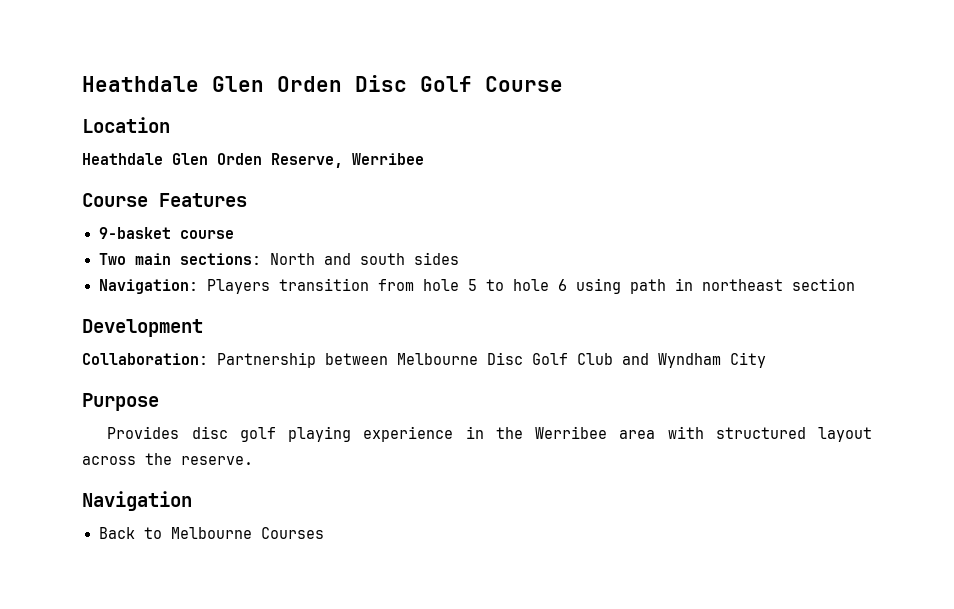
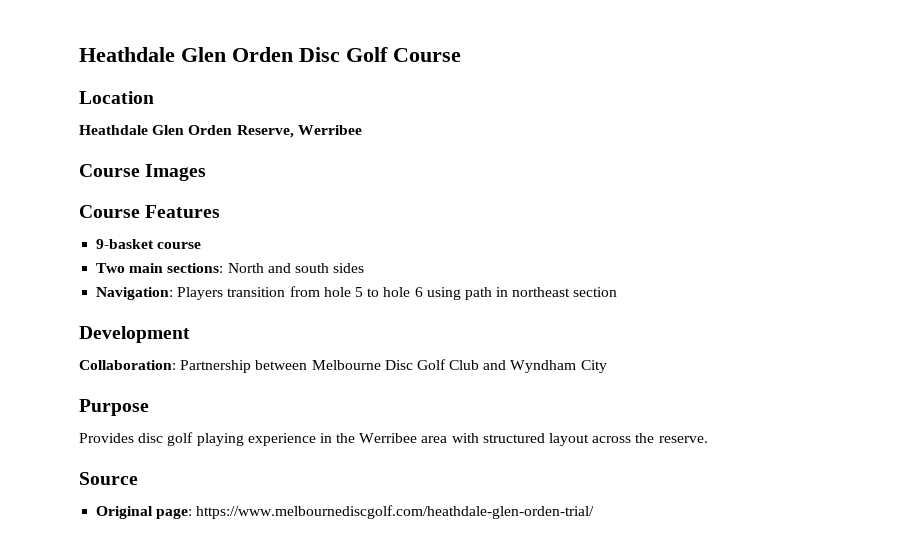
+ Course Images
- Navigation
- Back to Melbourne Courses
+ Source
+ Original page: https://www.melbournediscgolf.com/heathdale-glen-orden-trial/

